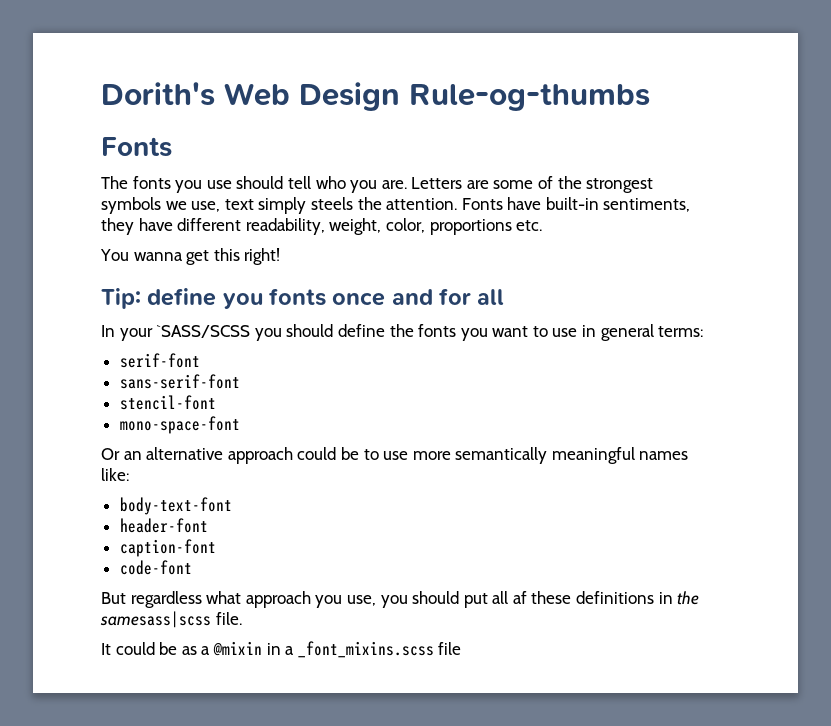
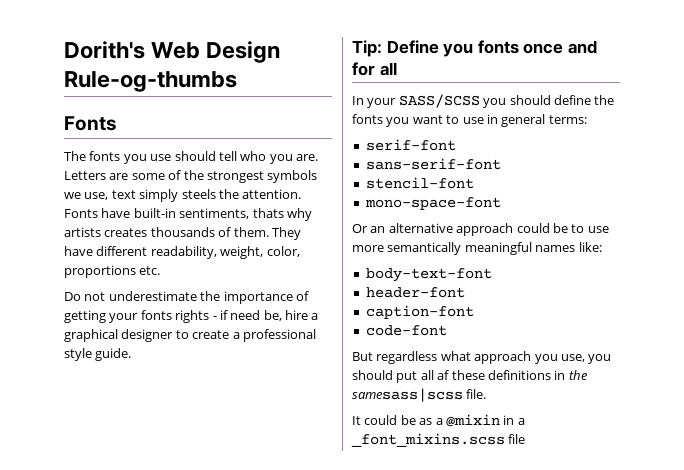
- Fonts have built-in sentiments, they have different readability, weight, color, proportions etc.
+ Fonts have built-in sentiments, thats why artists creates thousands of them. They have different readability, weight, color, proportions etc.
- You wanna get this right!
+ Do not underestimate the importance of getting your fonts rights - if need be, hire a graphical designer to create a professional style guide.
- Tip: define you fonts once and for all
+ Tip: Define you fonts once and for all
- In your `SASS/SCSS you should define the fonts you want to use in general terms:
+ In your SASS/SCSS you should define the fonts you want to use in general terms:

